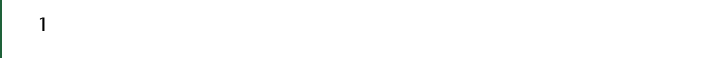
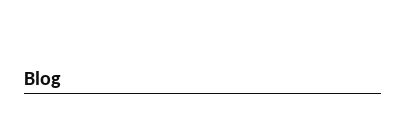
- 1
+ Blog

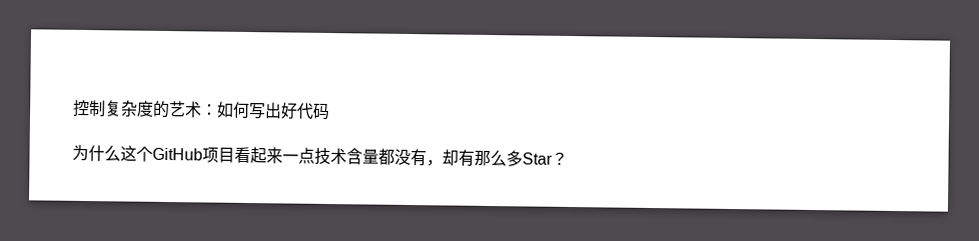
- Blog
+ 控制复杂度的艺术：如何写出好代码
+ 为什么这个GitHub项目看起来一点技术含量都没有，却有那么多Star？

